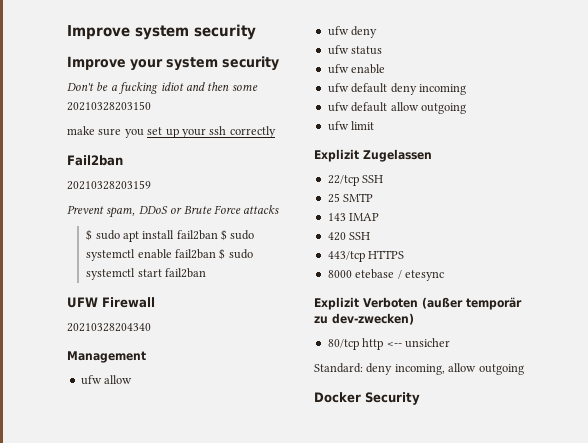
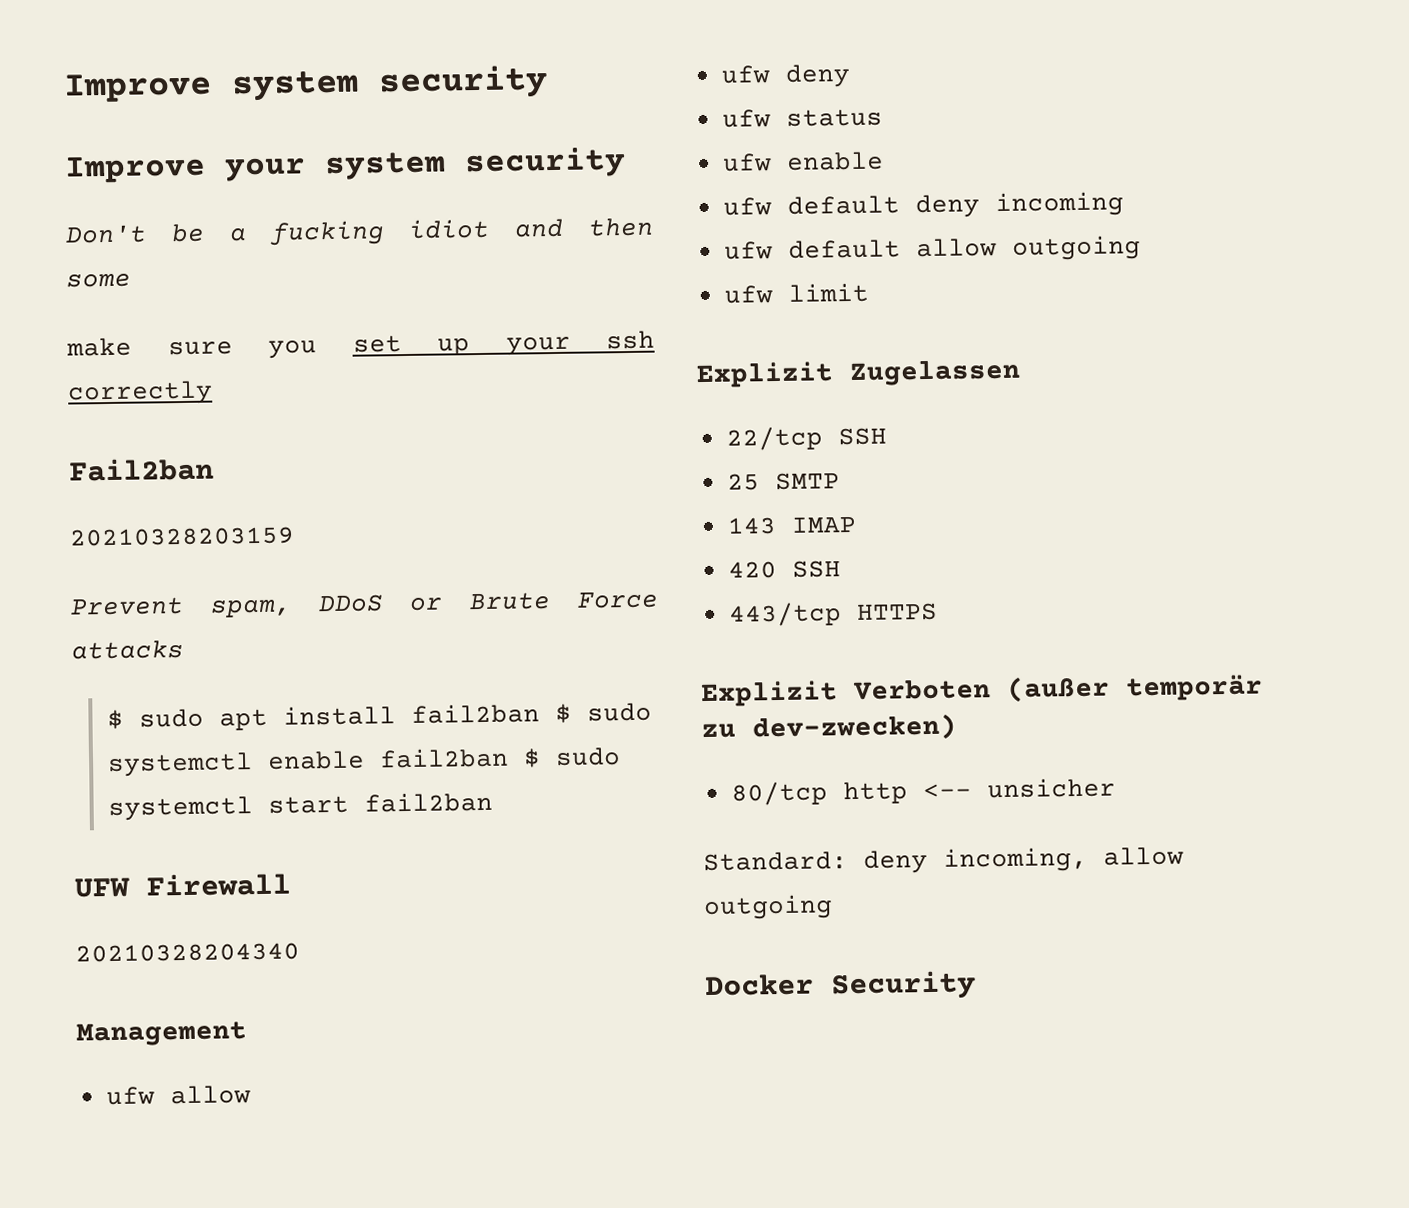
- Don't be a fucking idiot and then some 20210328203150
+ Don't be a fucking idiot and then some
- 8000 etebase / etesync

